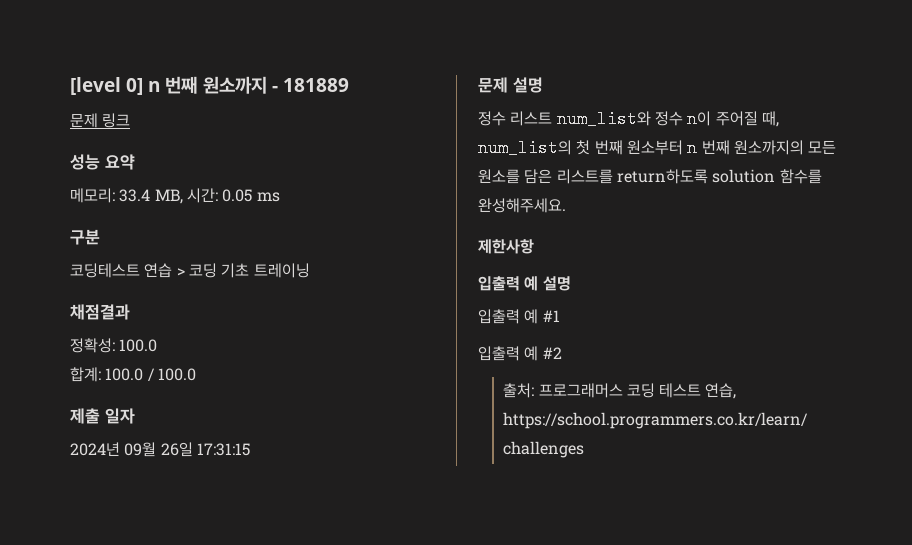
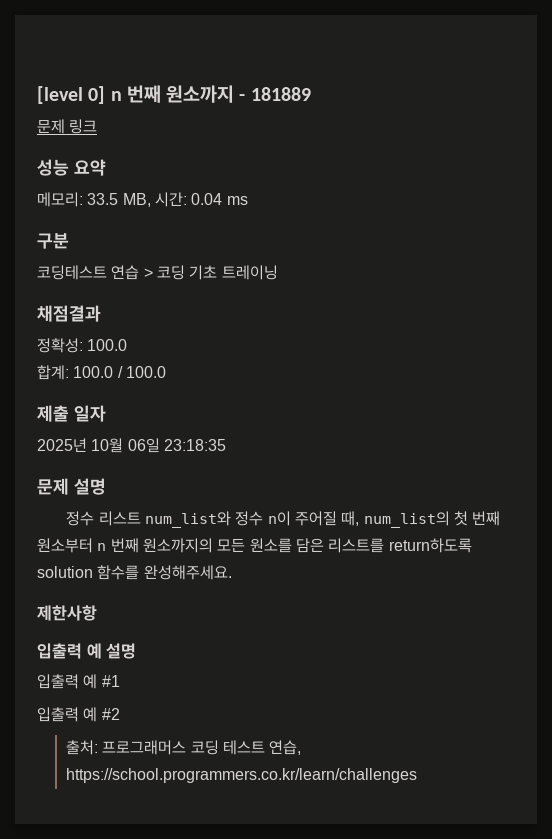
- 메모리: 33.4 MB, 시간: 0.05 ms
+ 메모리: 33.5 MB, 시간: 0.04 ms
- 2024년 09월 26일 17:31:15
+ 2025년 10월 06일 23:18:35

